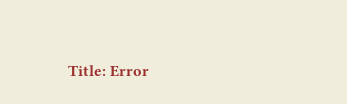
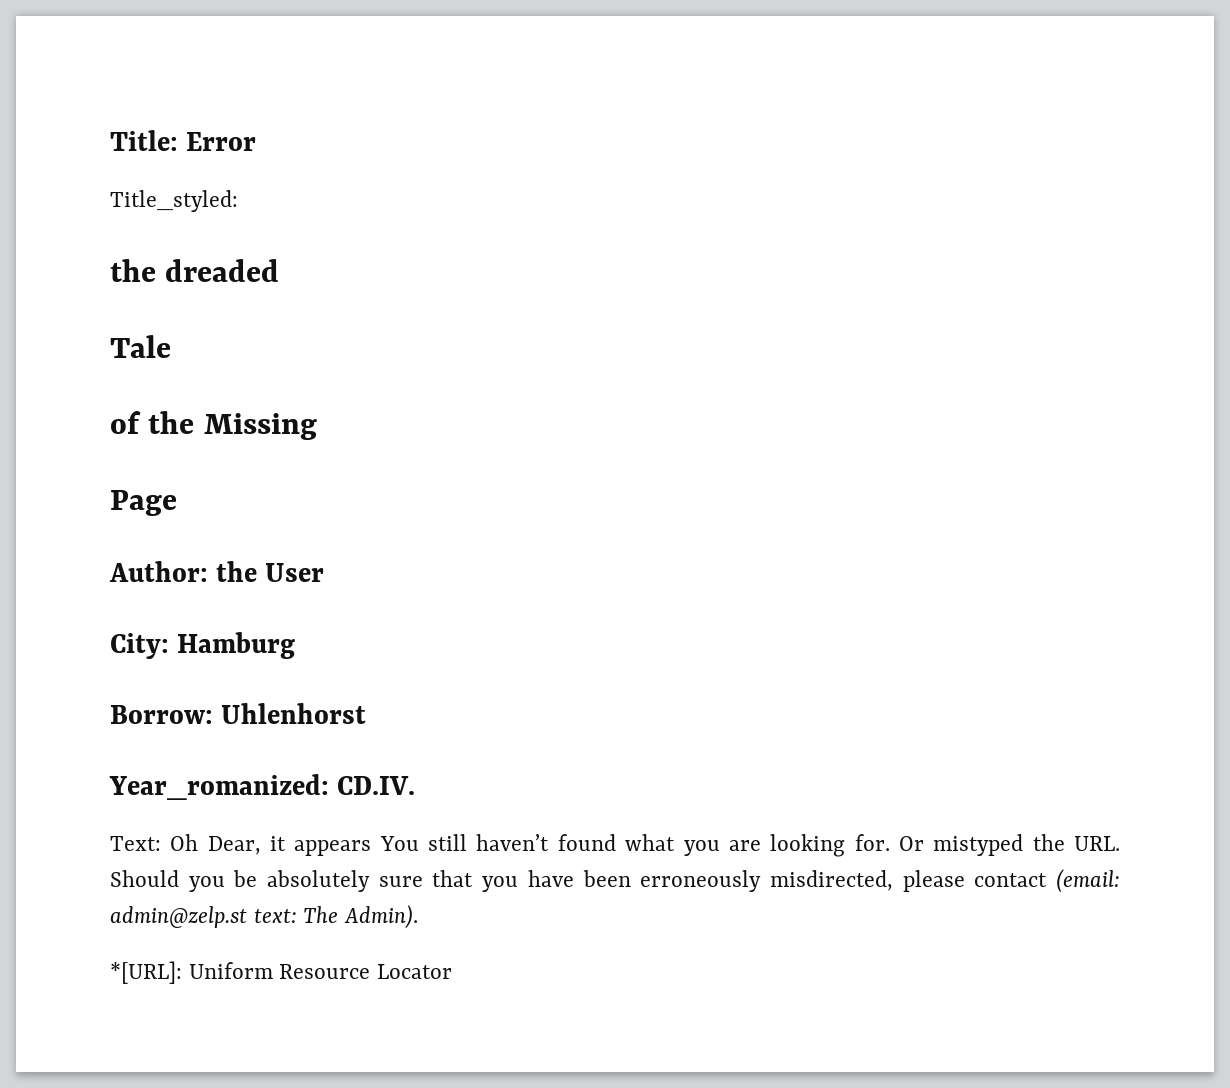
+ Title_styled:
+ the dreaded
+ Tale
+ of the Missing
+ Page
+ Author: the User
+ City: Hamburg
+ Borrow: Uhlenhorst
+ Year_romanized: CD.IV.
+ Text: Oh Dear, it appears You still haven’t found what you are looking for. Or mistyped the URL. Should you be absolutely sure that you have been erroneously misdirected, please contact (email: admin@zelp.st text: The Admin).
+ *[URL]: Uniform Resource Locator

